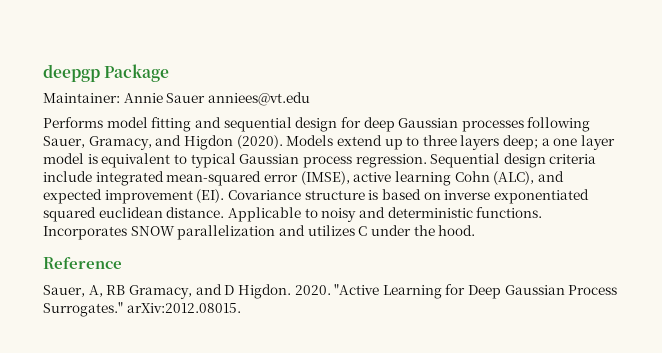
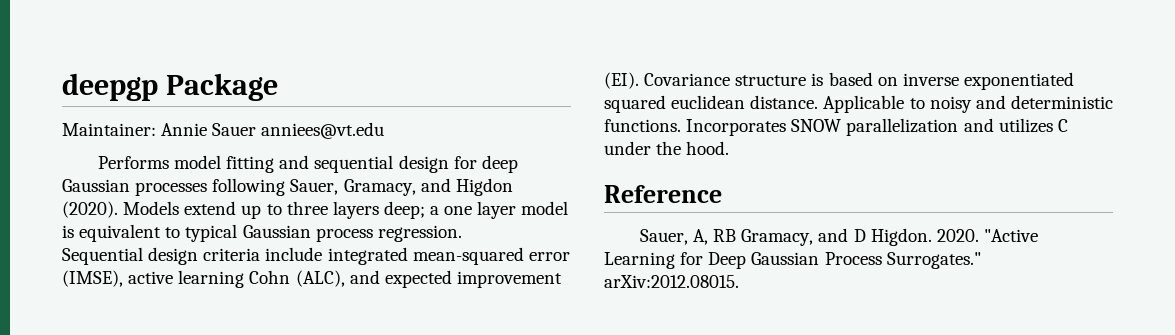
- Models extend up to three layers deep; a one layer model is equivalent to typical Gaussian process regression. Sequential design criteria include integrated mean-squared error (IMSE), active learning Cohn (ALC), and expected improvement (EI). Covariance structure is based on inverse exponentiated squared euclidean distance.
+ Models extend up to three layers deep; a one layer model is equivalent to typical Gaussian process regression.
+ Sequential design criteria include integrated mean-squared error (IMSE), active learning Cohn (ALC), and expected improvement (EI). Covariance structure is based on inverse exponentiated squared euclidean distance.

